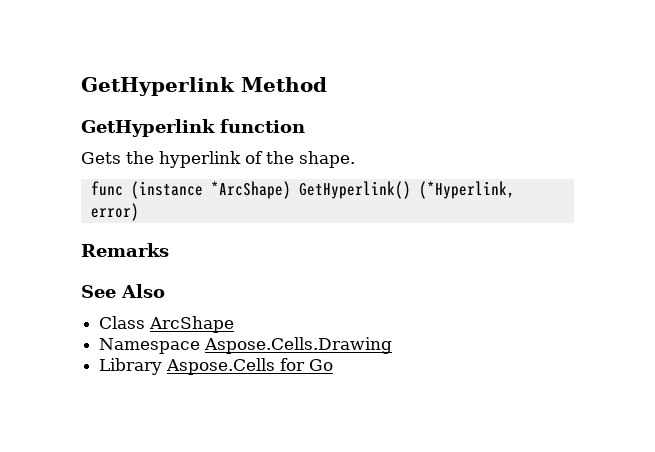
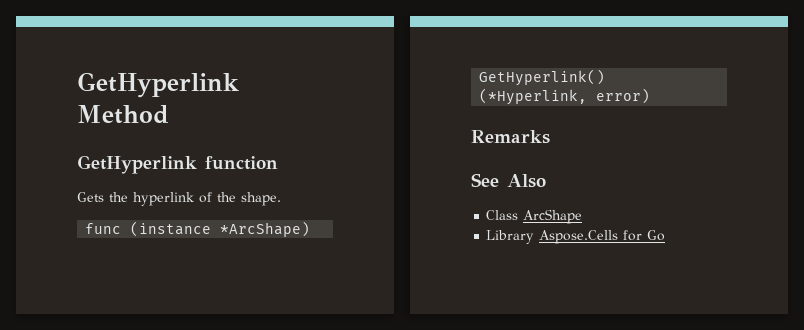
- Namespace Aspose.Cells.Drawing

